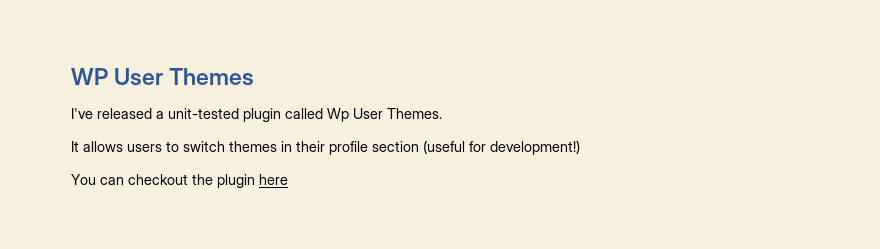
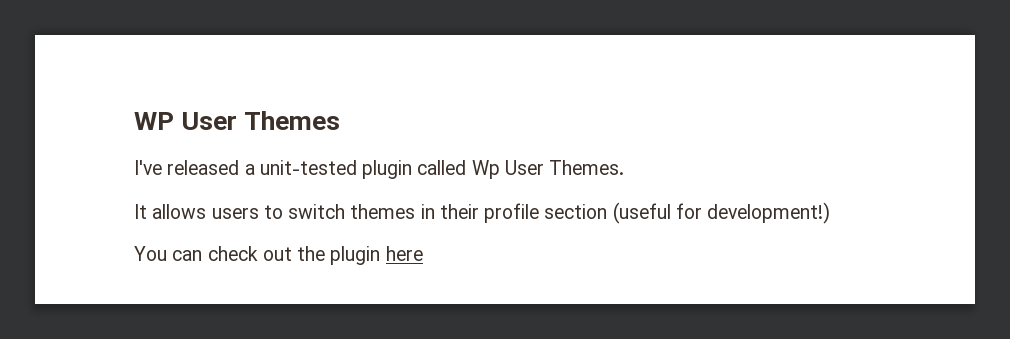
- You can checkout the plugin here
+ You can check out the plugin here

